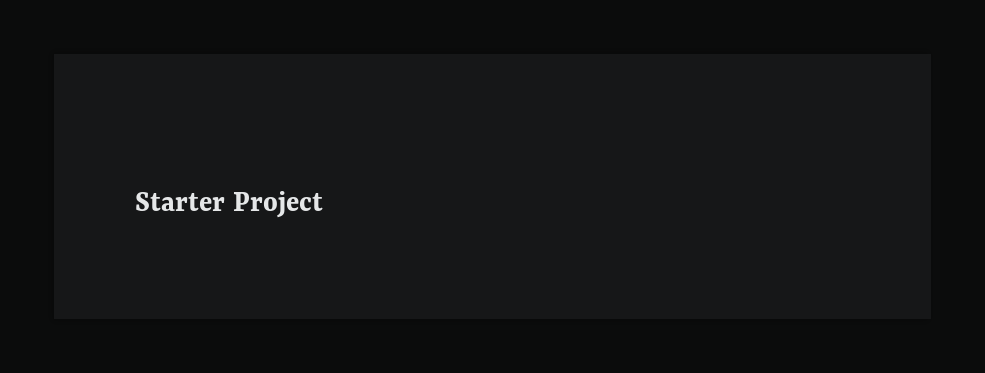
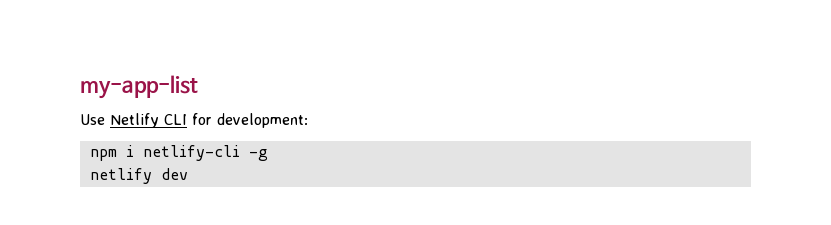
- Starter Project
+ my-app-list
+ Use Netlify CLI for development:
+ npm i netlify-cli -g
+ netlify dev

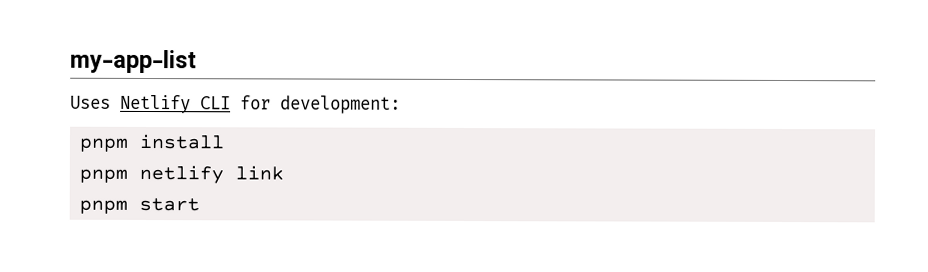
- Use Netlify CLI for development:
+ Uses Netlify CLI for development:
- npm i netlify-cli -g
- netlify dev
+ pnpm install
+ pnpm netlify link
+ pnpm start

